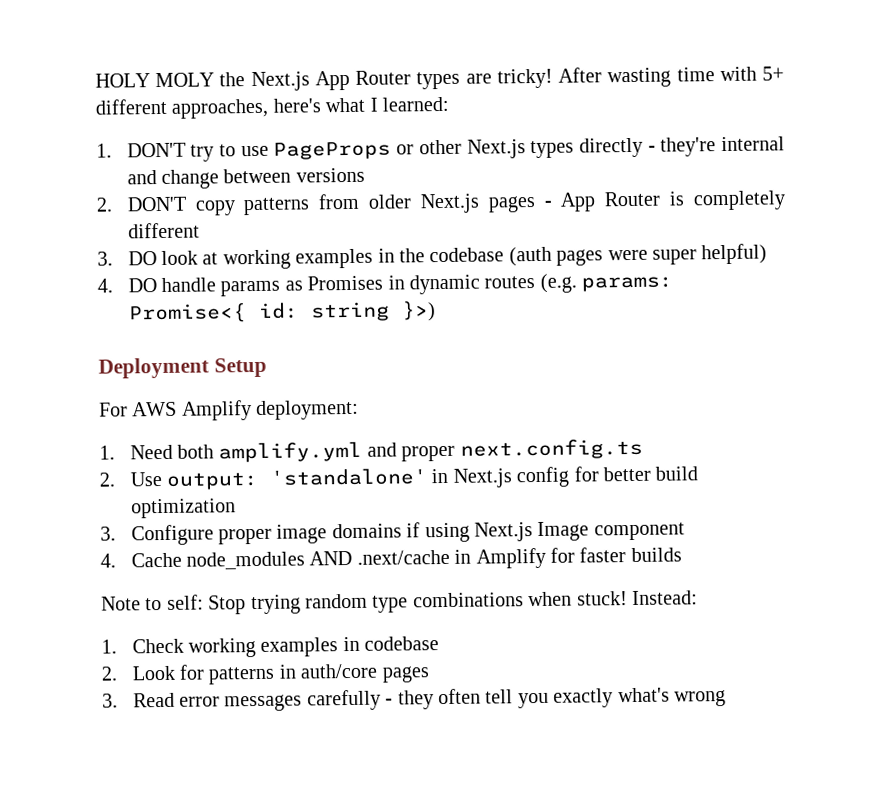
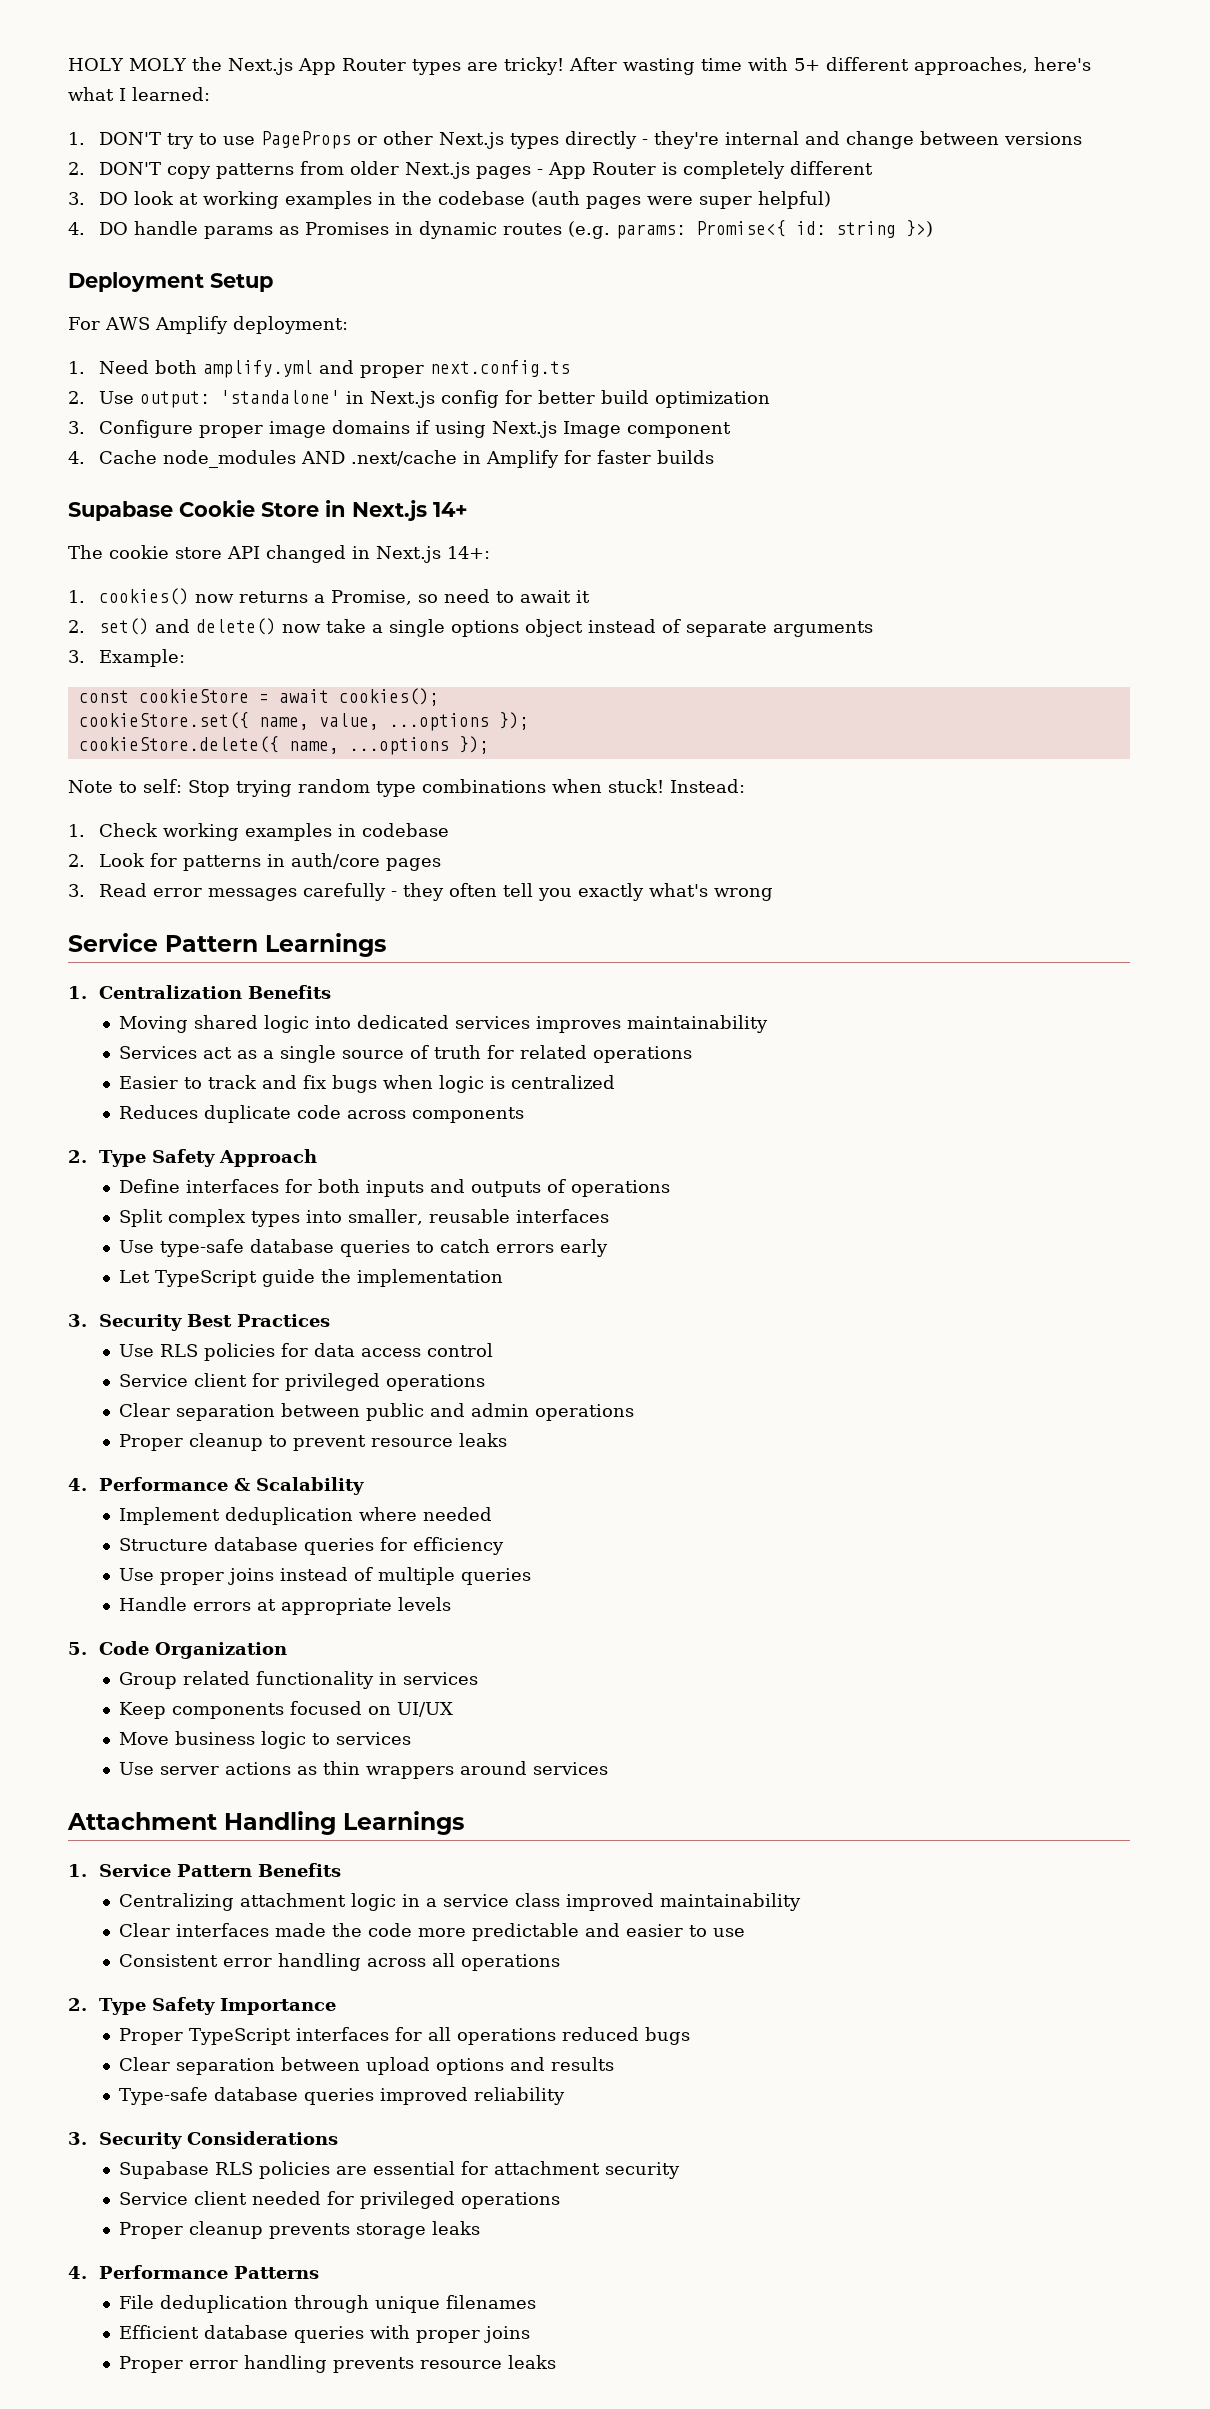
+ Supabase Cookie Store in Next.js 14+
+ The cookie store API changed in Next.js 14+:
+ 1. cookies() now returns a Promise, so need to await it
+ 2. set() and delete() now take a single options object instead of separate arguments
+ 3. Example:
+ const cookieStore = await cookies();
+ cookieStore.set({ name, value, ...options });
+ cookieStore.delete({ name, ...options });
+ Service Pattern Learnings
+ 1. Centralization Benefits
+ Moving shared logic into dedicated services improves maintainability
+ Services act as a single source of truth for related operations
+ Easier to track and fix bugs when logic is centralized
+ Reduces duplicate code across components
+ 2. Type Safety Approach
+ Define interfaces for both inputs and outputs of operations
+ Split complex types into smaller, reusable interfaces
+ Use type-safe database queries to catch errors early
+ Let TypeScript guide the implementation
+ 3. Security Best Practices
+ Use RLS policies for data access control
+ Service client for privileged operations
+ Clear separation between public and admin operations
+ Proper cleanup to prevent resource leaks
+ 4. Performance & Scalability
+ Implement deduplication where needed
+ Structure database queries for efficiency
+ Use proper joins instead of multiple queries
+ Handle errors at appropriate levels
+ 5. Code Organization
+ Group related functionality in services
+ Keep components focused on UI/UX
+ Move business logic to services
+ Use server actions as thin wrappers around services
+ Attachment Handling Learnings
+ 1. Service Pattern Benefits
+ Centralizing attachment logic in a service class improved maintainability
+ Clear interfaces made the code more predictable and easier to use
+ Consistent error handling across all operations
+ 2. Type Safety Importance
+ Proper TypeScript interfaces for all operations reduced bugs
+ Clear separation between upload options and results
+ Type-safe database queries improved reliability
+ 3. Security Considerations
+ Supabase RLS policies are essential for attachment security
+ Service client needed for privileged operations
+ Proper cleanup prevents storage leaks
+ 4. Performance Patterns
+ File deduplication through unique filenames
+ Efficient database queries with proper joins
+ Proper error handling prevents resource leaks

